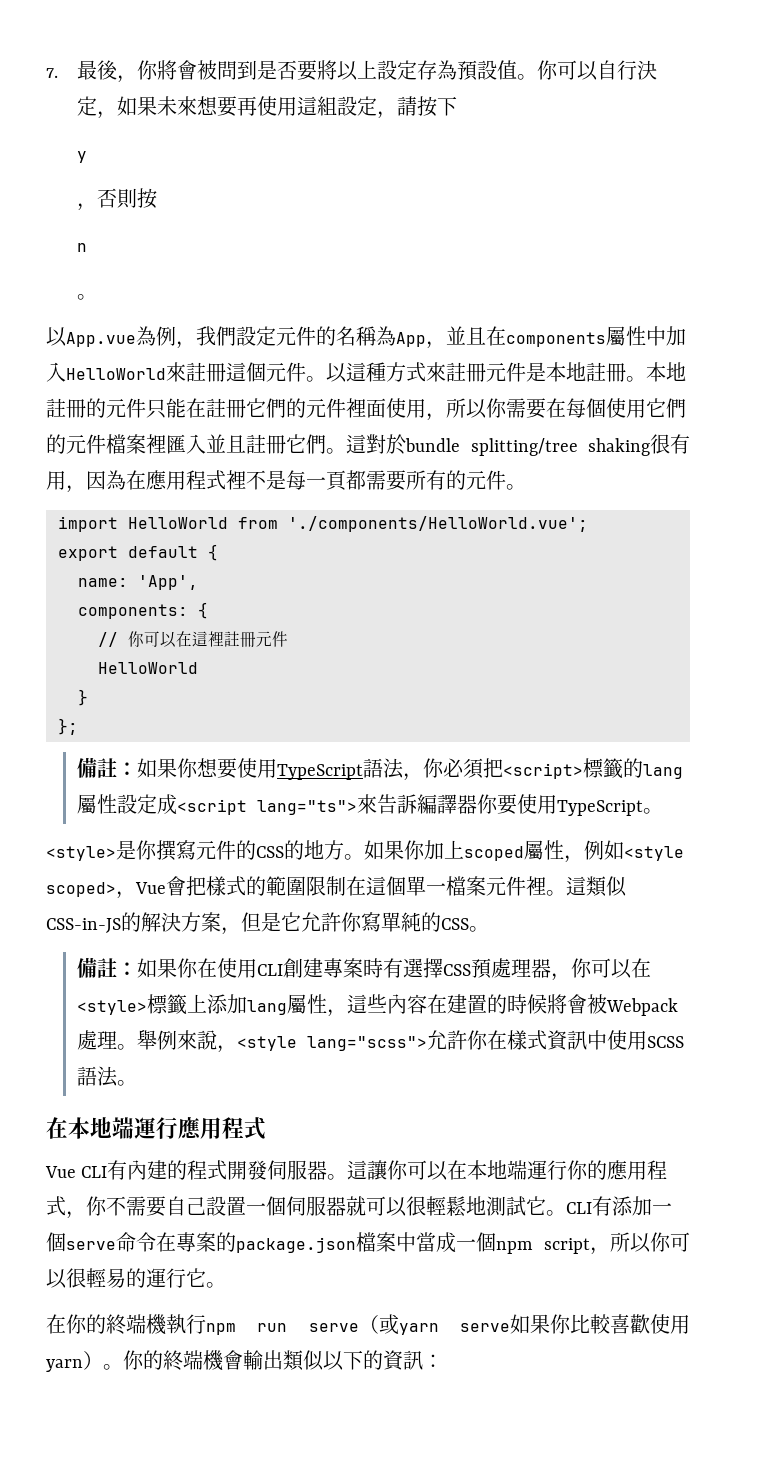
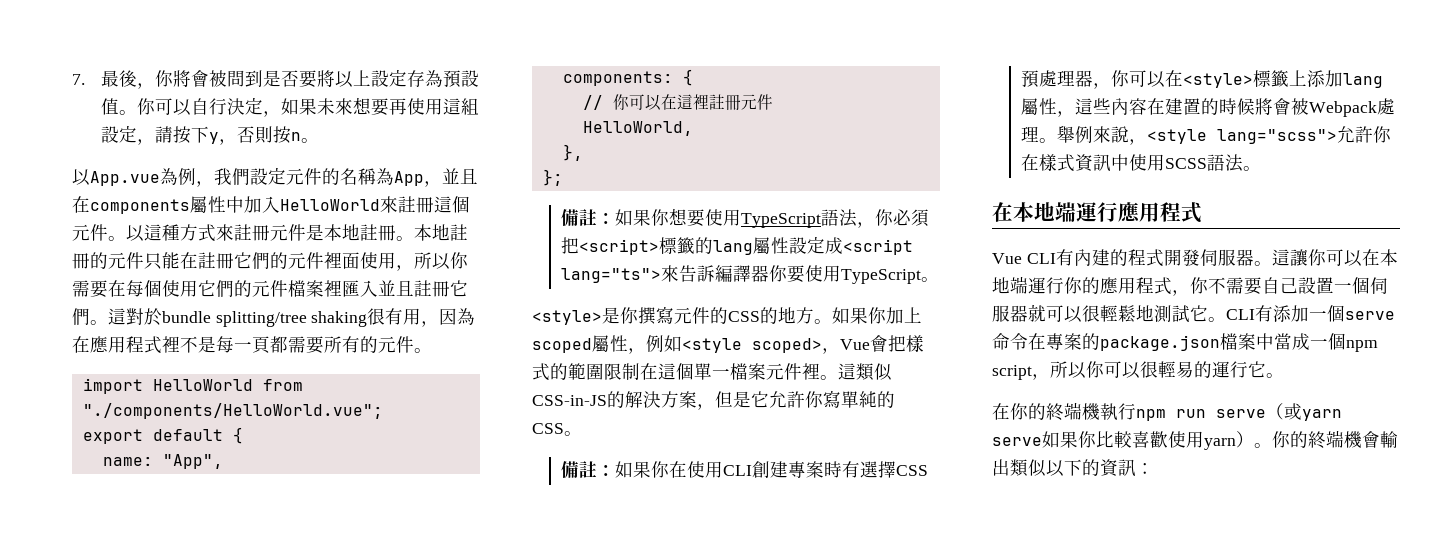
- 你可以自行決定，如果未來想要再使用這組設定，請按下
- y
- ，否則按
- n
- 。
+ 你可以自行決定，如果未來想要再使用這組設定，請按下y，否則按n。
- import HelloWorld from './components/HelloWorld.vue';
+ import HelloWorld from "./components/HelloWorld.vue";
- name: 'App',
+ name: "App",
  // 你可以在這裡註冊元件
- HelloWorld
- }
+ HelloWorld,
+ },

